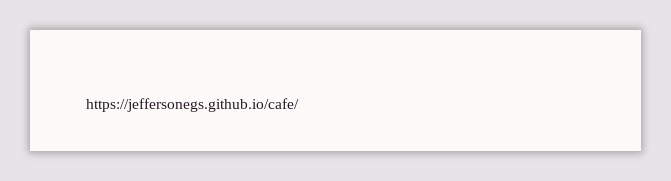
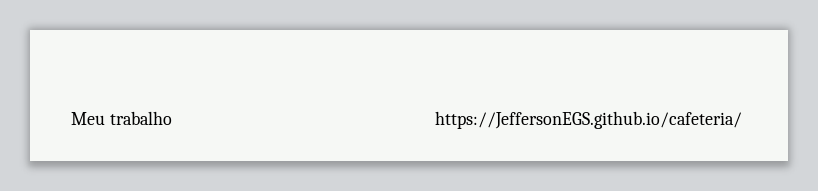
- https://jeffersonegs.github.io/cafe/
+ Meu trabalho https://JeffersonEGS.github.io/cafeteria/

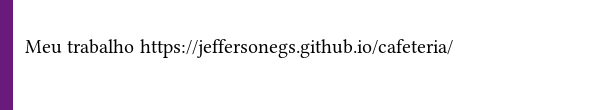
- Meu trabalho https://JeffersonEGS.github.io/cafeteria/
+ Meu trabalho https://jeffersonegs.github.io/cafeteria/

